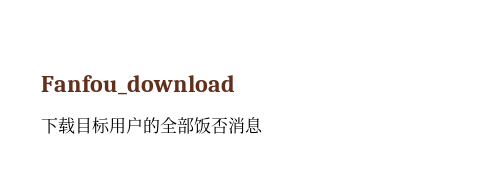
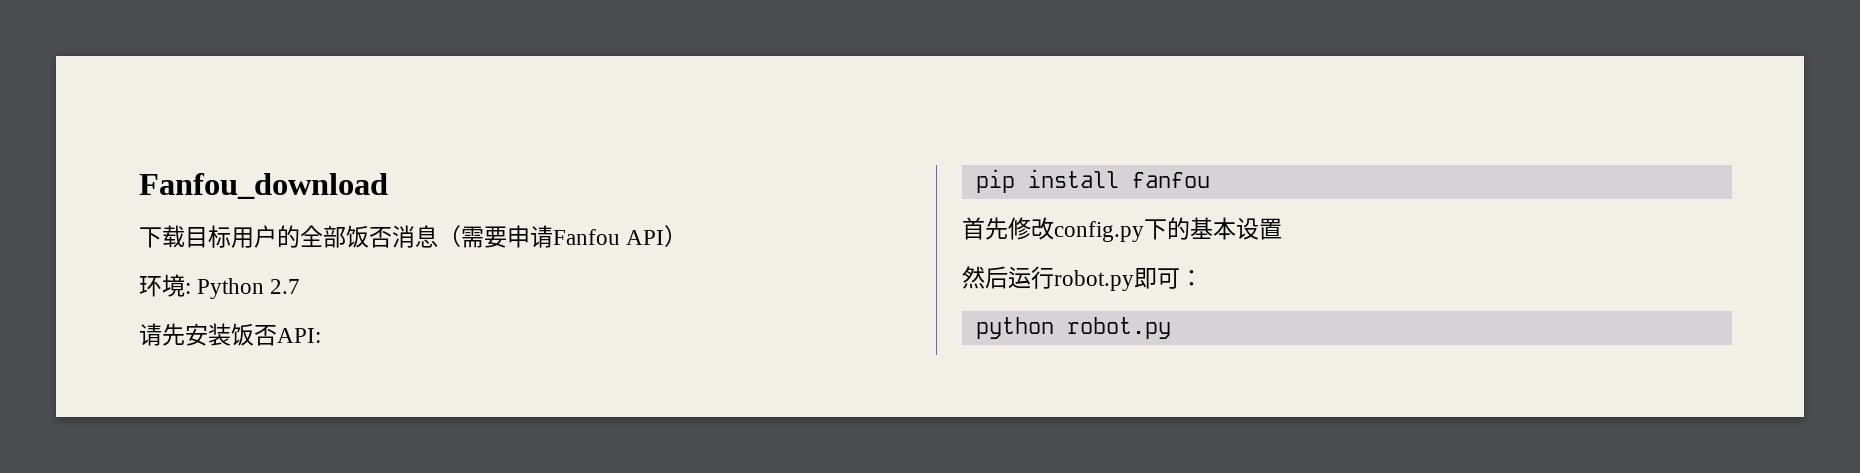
- 下载目标用户的全部饭否消息
+ 下载目标用户的全部饭否消息（需要申请Fanfou API）
+ 环境: Python 2.7
+ 请先安装饭否API:
+ pip install fanfou
+ 首先修改config.py下的基本设置
+ 然后运行robot.py即可：
+ python robot.py

